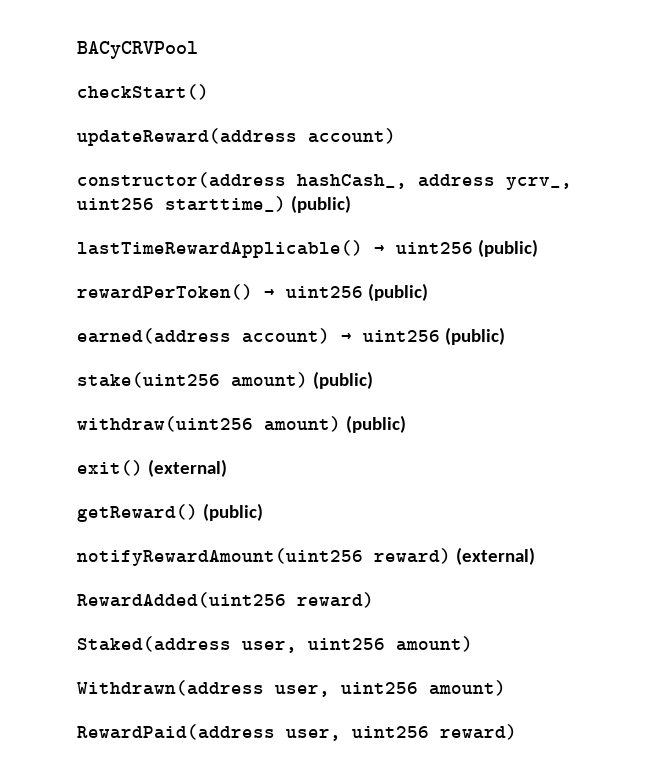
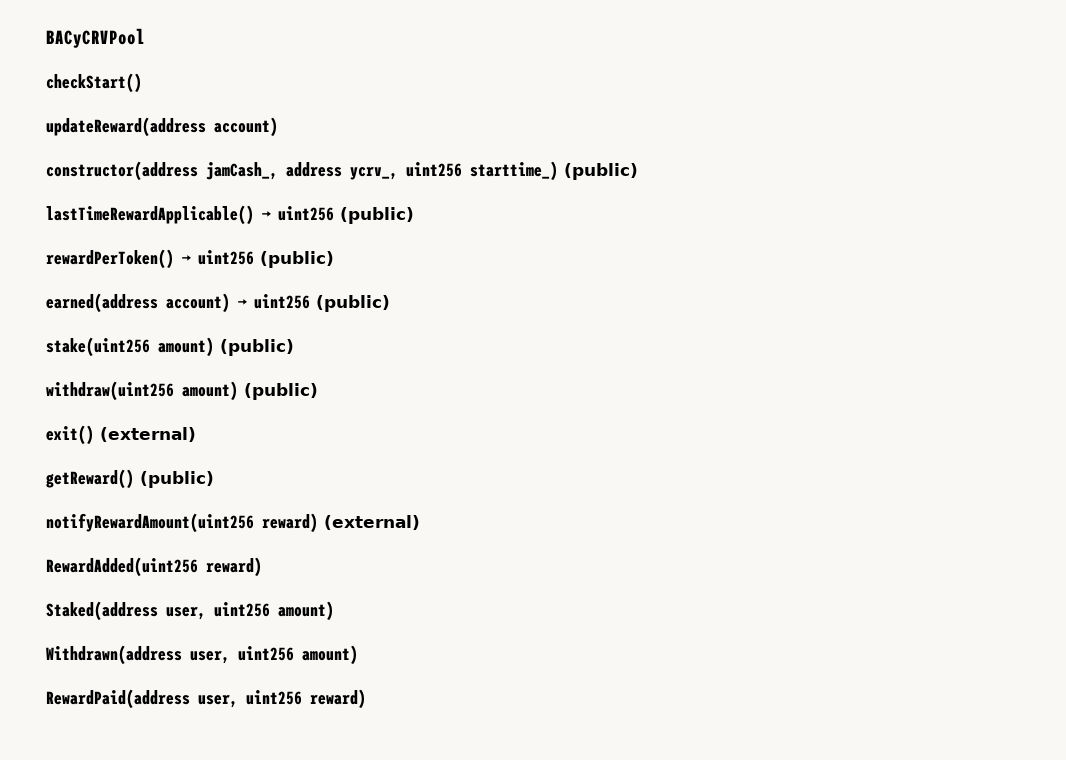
- constructor(address hashCash_, address ycrv_, uint256 starttime_) (public)
+ constructor(address jamCash_, address ycrv_, uint256 starttime_) (public)

